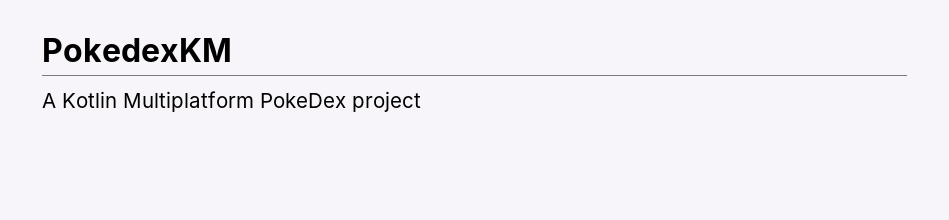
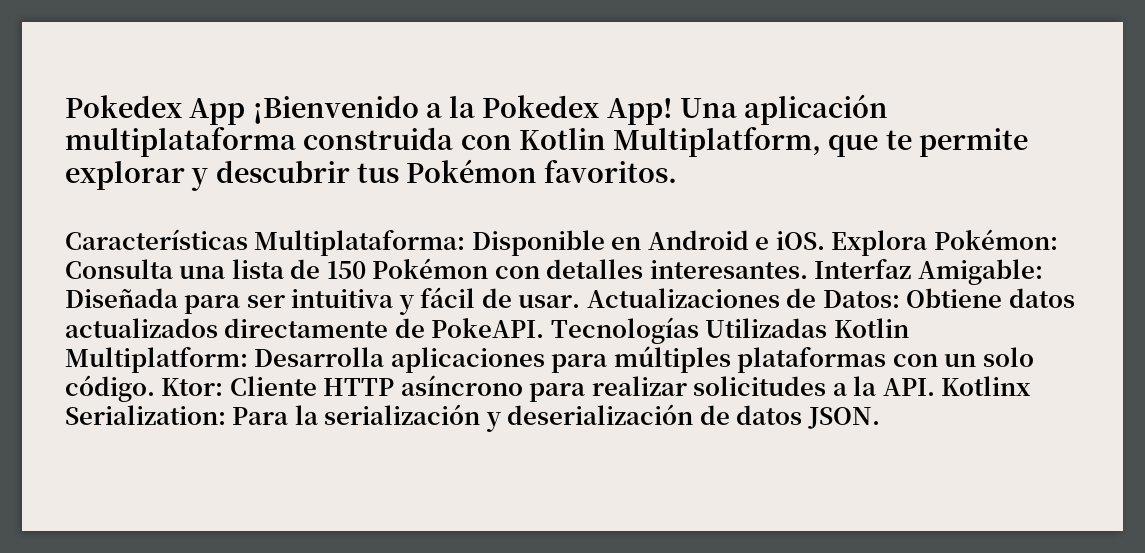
- PokedexKM
- A Kotlin Multiplatform PokeDex project
+ Pokedex App ¡Bienvenido a la Pokedex App! Una aplicación multiplataforma construida con Kotlin Multiplatform, que te permite explorar y descubrir tus Pokémon favoritos.
+ Características Multiplataforma: Disponible en Android e iOS. Explora Pokémon: Consulta una lista de 150 Pokémon con detalles interesantes. Interfaz Amigable: Diseñada para ser intuitiva y fácil de usar. Actualizaciones de Datos: Obtiene datos actualizados directamente de PokeAPI. Tecnologías Utilizadas Kotlin Multiplatform: Desarrolla aplicaciones para múltiples plataformas con un solo código. Ktor: Cliente HTTP asíncrono para realizar solicitudes a la API. Kotlinx Serialization: Para la serialización y deserialización de datos JSON.

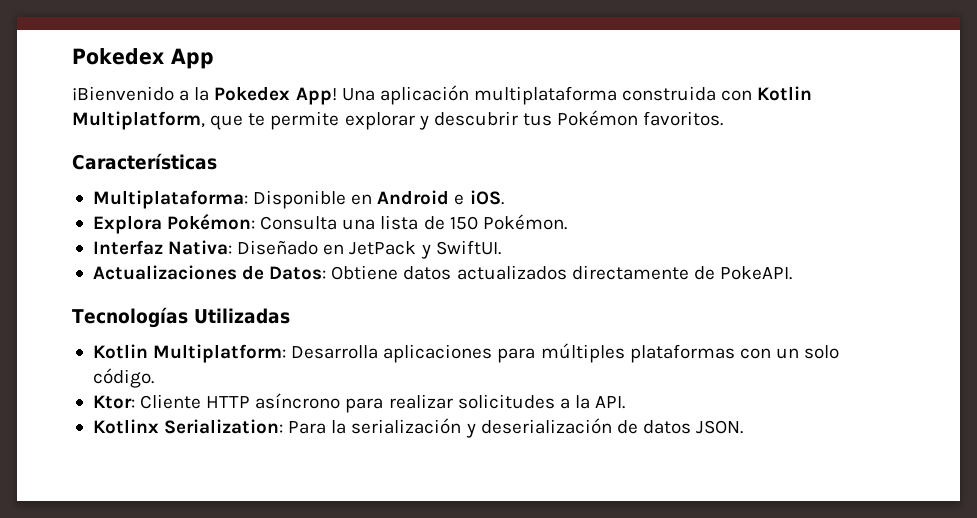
- Pokedex App ¡Bienvenido a la Pokedex App!
+ Pokedex App
+ ¡Bienvenido a la Pokedex App!
- Características Multiplataforma: Disponible en Android e iOS. Explora Pokémon: Consulta una lista de 150 Pokémon con detalles interesantes. Interfaz Amigable: Diseñada para ser intuitiva y fácil de usar. Actualizaciones de Datos: Obtiene datos actualizados directamente de PokeAPI. Tecnologías Utilizadas Kotlin Multiplatform: Desarrolla aplicaciones para múltiples plataformas con un solo código. Ktor: Cliente HTTP asíncrono para realizar solicitudes a la API. Kotlinx Serialization: Para la serialización y deserialización de datos JSON.
+ Características
+ Multiplataforma: Disponible en Android e iOS.
+ Explora Pokémon: Consulta una lista de 150 Pokémon.
+ Interfaz Nativa: Diseñado en JetPack y SwiftUI.
+ Actualizaciones de Datos: Obtiene datos actualizados directamente de PokeAPI.
+ Tecnologías Utilizadas
+ Kotlin Multiplatform: Desarrolla aplicaciones para múltiples plataformas con un solo código.
+ Ktor: Cliente HTTP asíncrono para realizar solicitudes a la API.
+ Kotlinx Serialization: Para la serialización y deserialización de datos JSON.

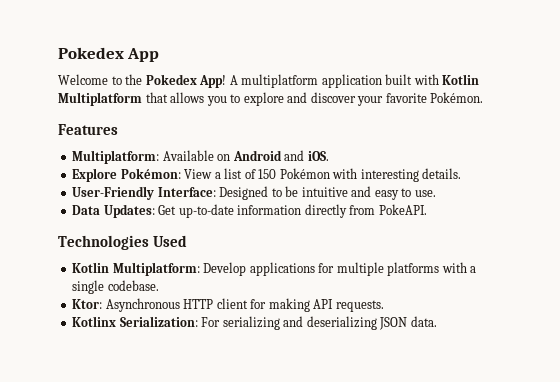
- ¡Bienvenido a la Pokedex App! Una aplicación multiplataforma construida con Kotlin Multiplatform, que te permite explorar y descubrir tus Pokémon favoritos.
- Características
- Multiplataforma: Disponible en Android e iOS.
- Explora Pokémon: Consulta una lista de 150 Pokémon.
- Interfaz Nativa: Diseñado en JetPack y SwiftUI.
- Actualizaciones de Datos: Obtiene datos actualizados directamente de PokeAPI.
+ Welcome to the Pokedex App! A multiplatform application built with Kotlin Multiplatform that allows you to explore and discover your favorite Pokémon.
+ Features
+ Multiplatform: Available on Android and iOS.
+ Explore Pokémon: View a list of 150 Pokémon with interesting details.
+ User-Friendly Interface: Designed to be intuitive and easy to use.
+ Data Updates: Get up-to-date information directly from PokeAPI.
- Tecnologías Utilizadas
+ Technologies Used
- Kotlin Multiplatform: Desarrolla aplicaciones para múltiples plataformas con un solo código.
- Ktor: Cliente HTTP asíncrono para realizar solicitudes a la API.
- Kotlinx Serialization: Para la serialización y deserialización de datos JSON.
+ Kotlin Multiplatform: Develop applications for multiple platforms with a single codebase.
+ Ktor: Asynchronous HTTP client for making API requests.
+ Kotlinx Serialization: For serializing and deserializing JSON data.

